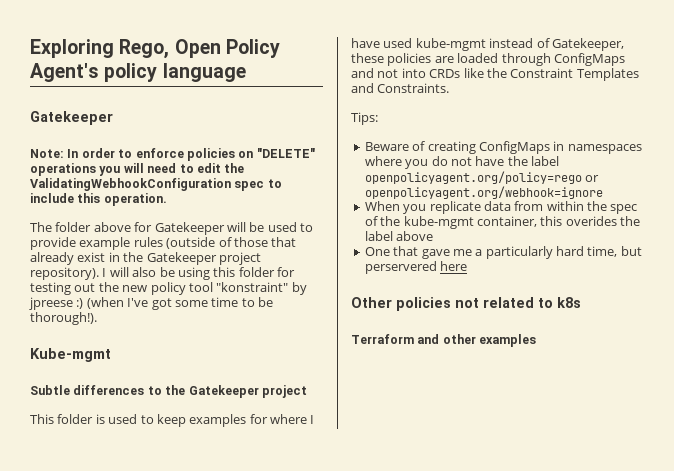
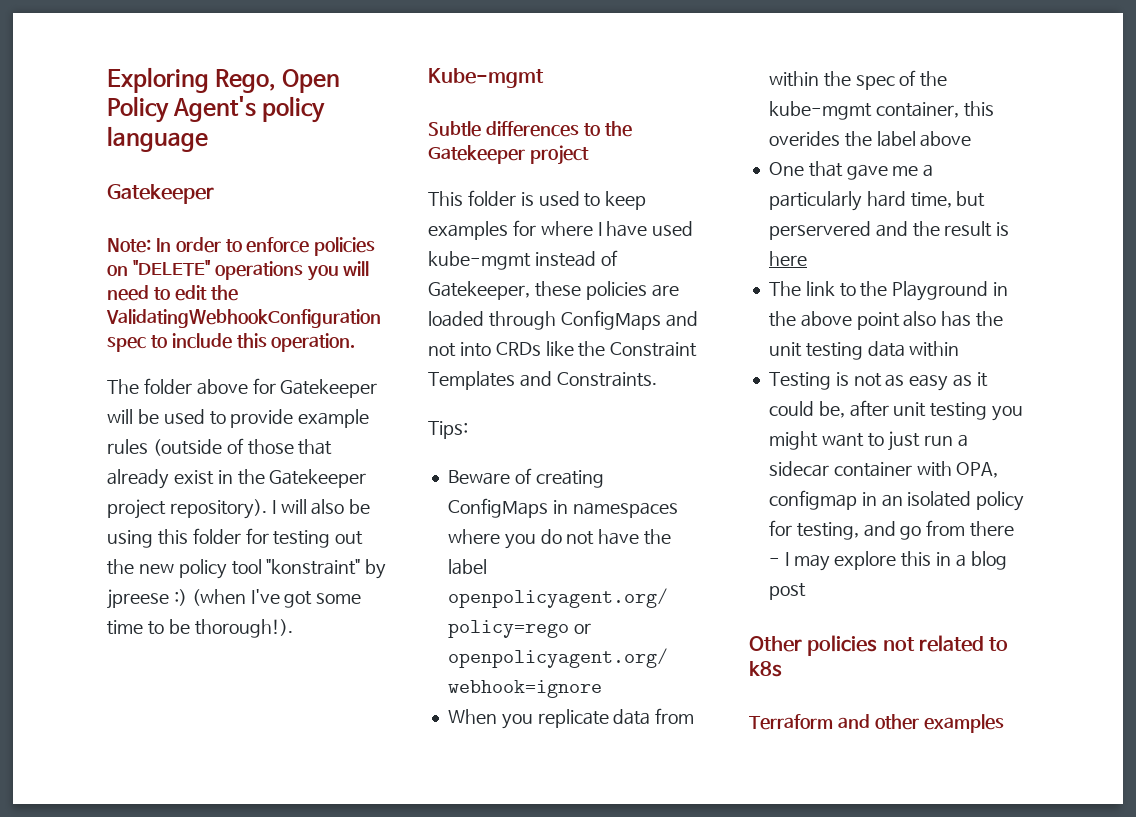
- One that gave me a particularly hard time, but perservered here
+ One that gave me a particularly hard time, but perservered and the result is here
+ The link to the Playground in the above point also has the unit testing data within
+ Testing is not as easy as it could be, after unit testing you might want to just run a sidecar container with OPA, configmap in an isolated policy for testing, and go from there - I may explore this in a blog post

